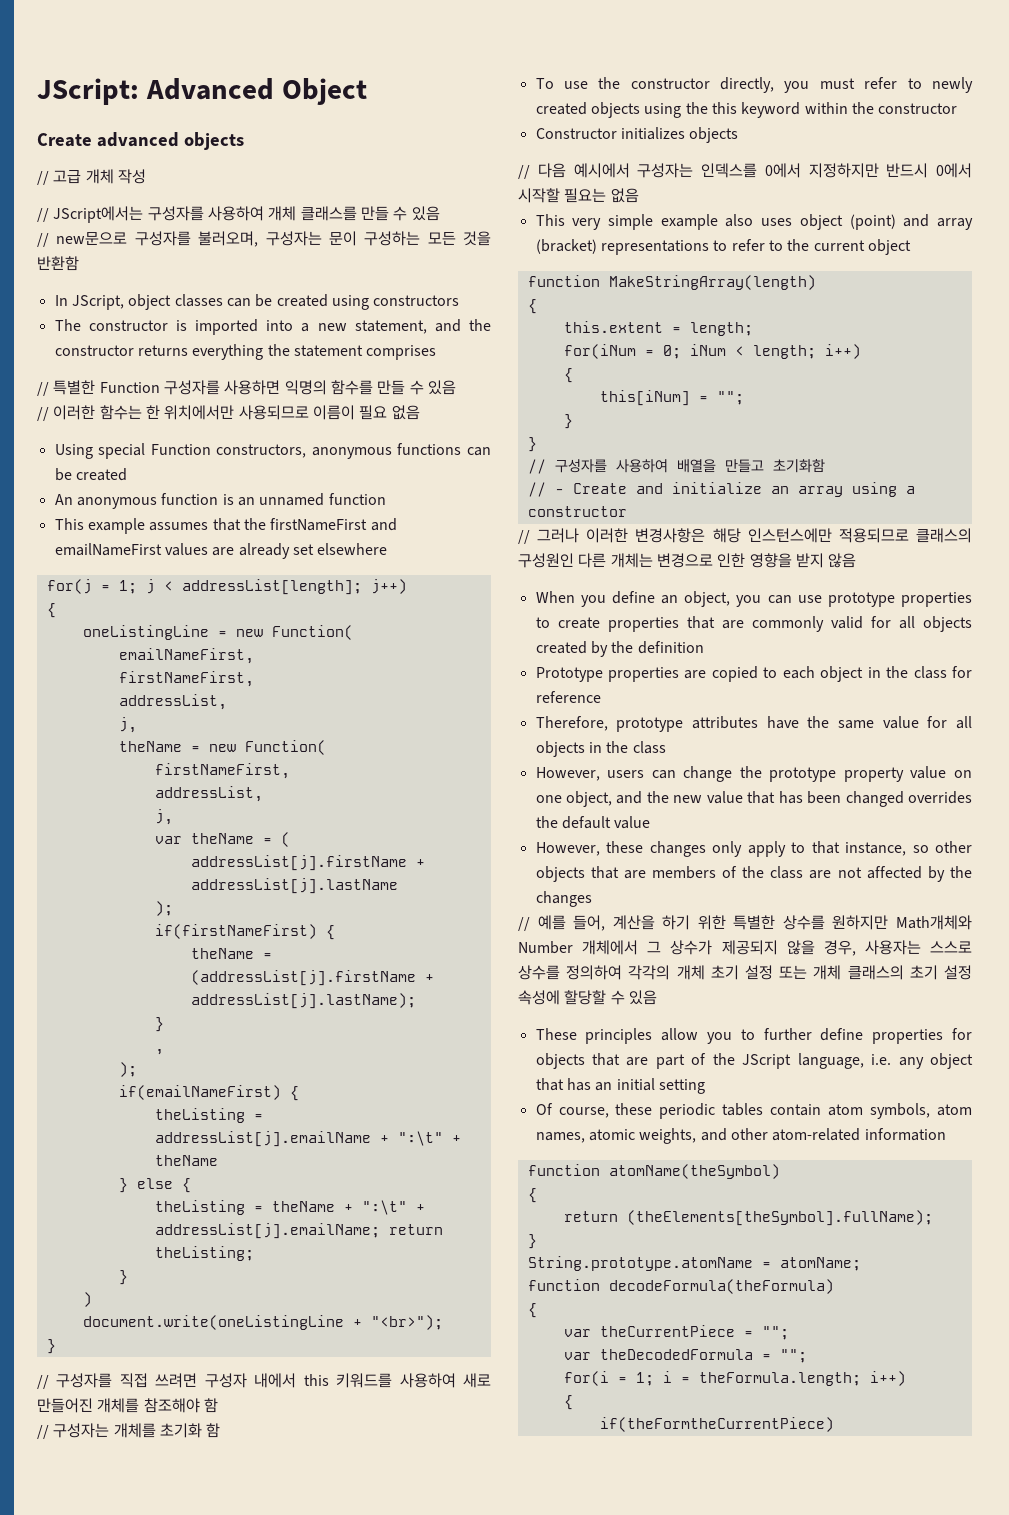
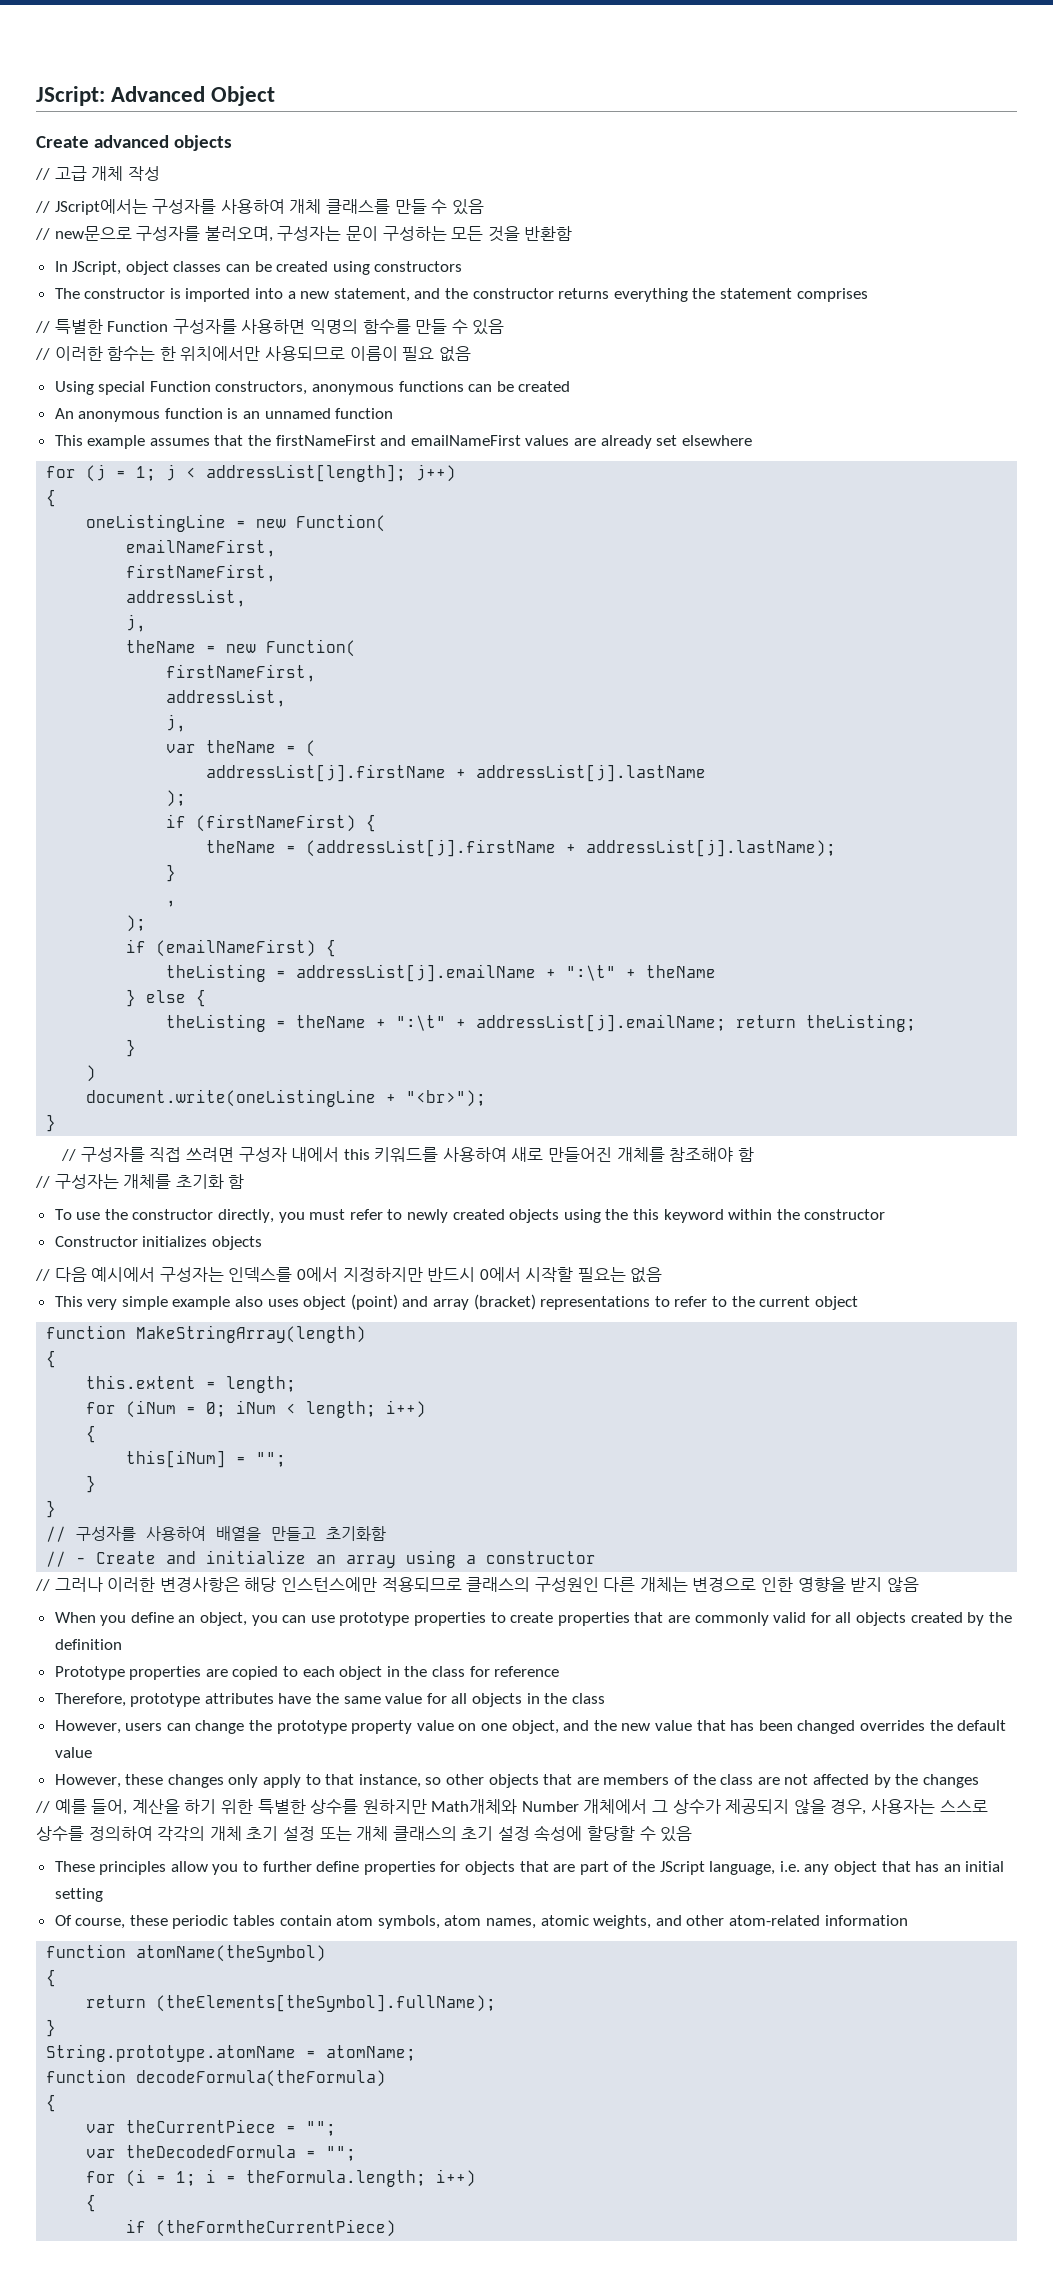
- for(j = 1; j < addressList[length]; j++)
+ for (j = 1; j < addressList[length]; j++)
- if(firstNameFirst) {
+ if (firstNameFirst) {
- if(emailNameFirst) {
+ if (emailNameFirst) {
- for(iNum = 0; iNum < length; i++)
+ for (iNum = 0; iNum < length; i++)
- for(i = 1; i = theFormula.length; i++)
+ for (i = 1; i = theFormula.length; i++)
- if(theFormtheCurrentPiece)
+ if (theFormtheCurrentPiece)

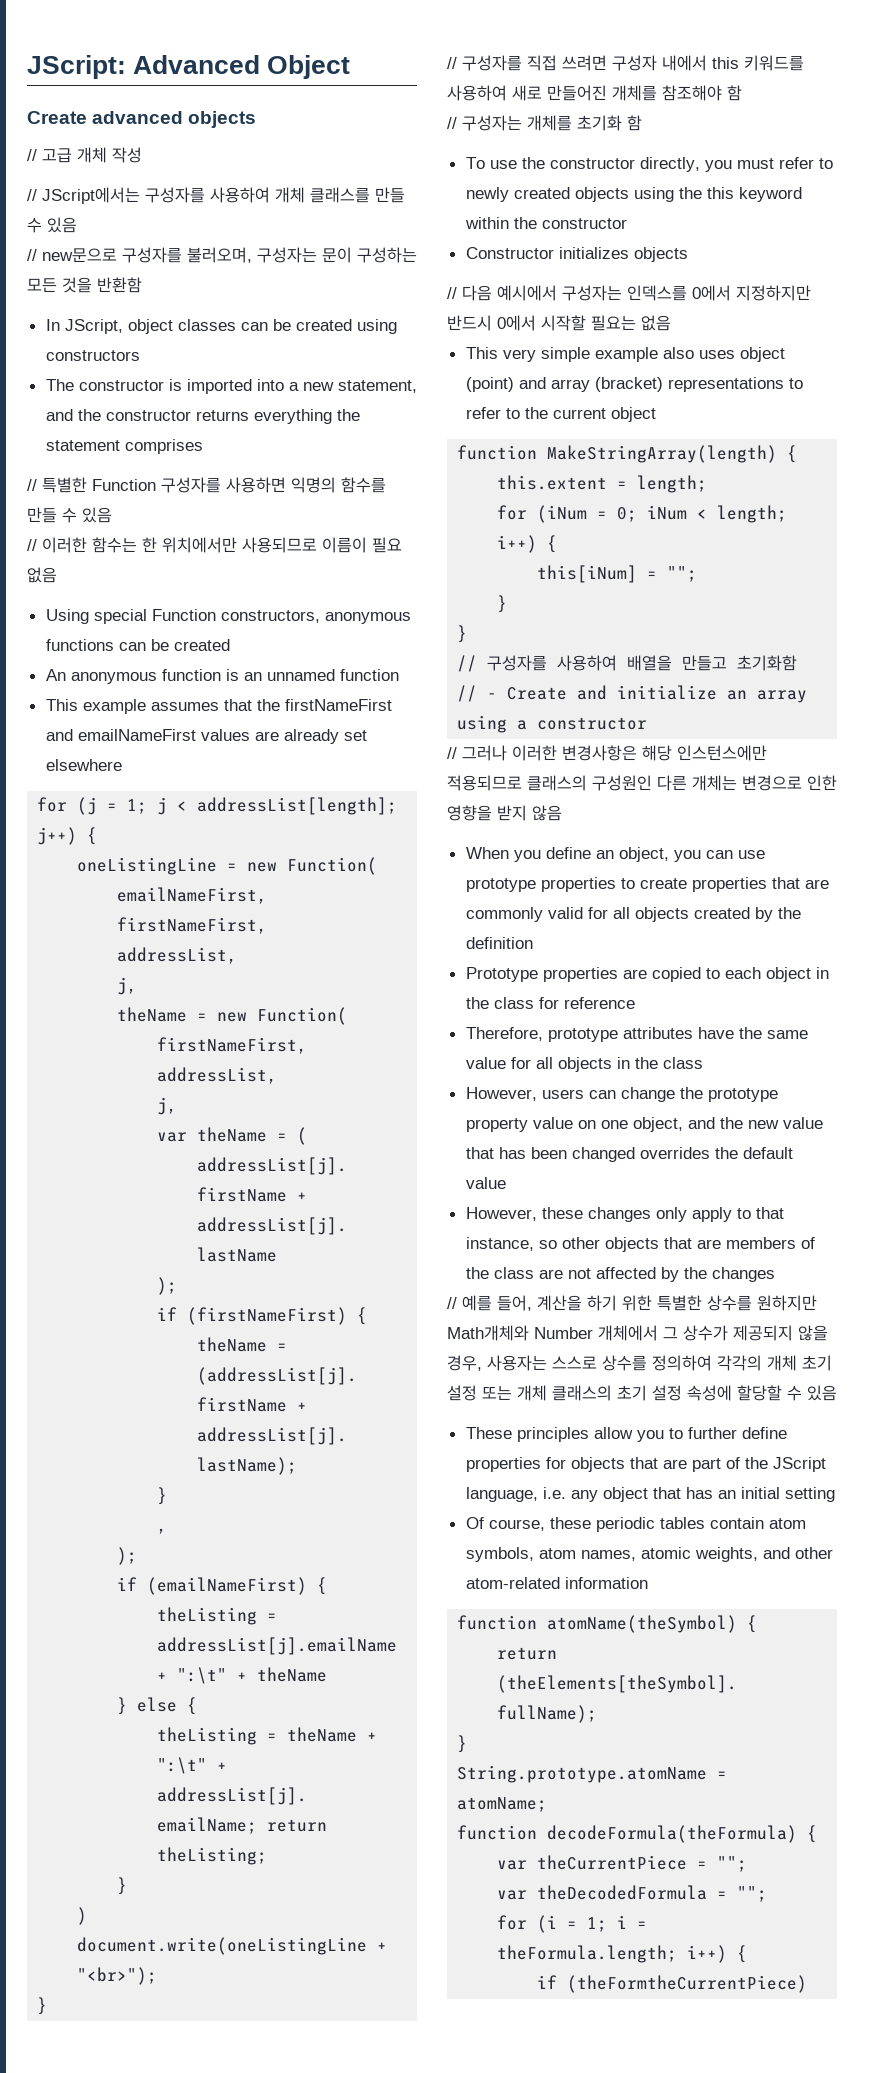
- for (j = 1; j < addressList[length]; j++)
- {
+ for (j = 1; j < addressList[length]; j++) {
- function MakeStringArray(length)
- {
+ function MakeStringArray(length) {
- for (iNum = 0; iNum < length; i++)
- {
+ for (iNum = 0; iNum < length; i++) {
- function atomName(theSymbol)
- {
+ function atomName(theSymbol) {
- function decodeFormula(theFormula)
- {
+ function decodeFormula(theFormula) {
- for (i = 1; i = theFormula.length; i++)
- {
+ for (i = 1; i = theFormula.length; i++) {

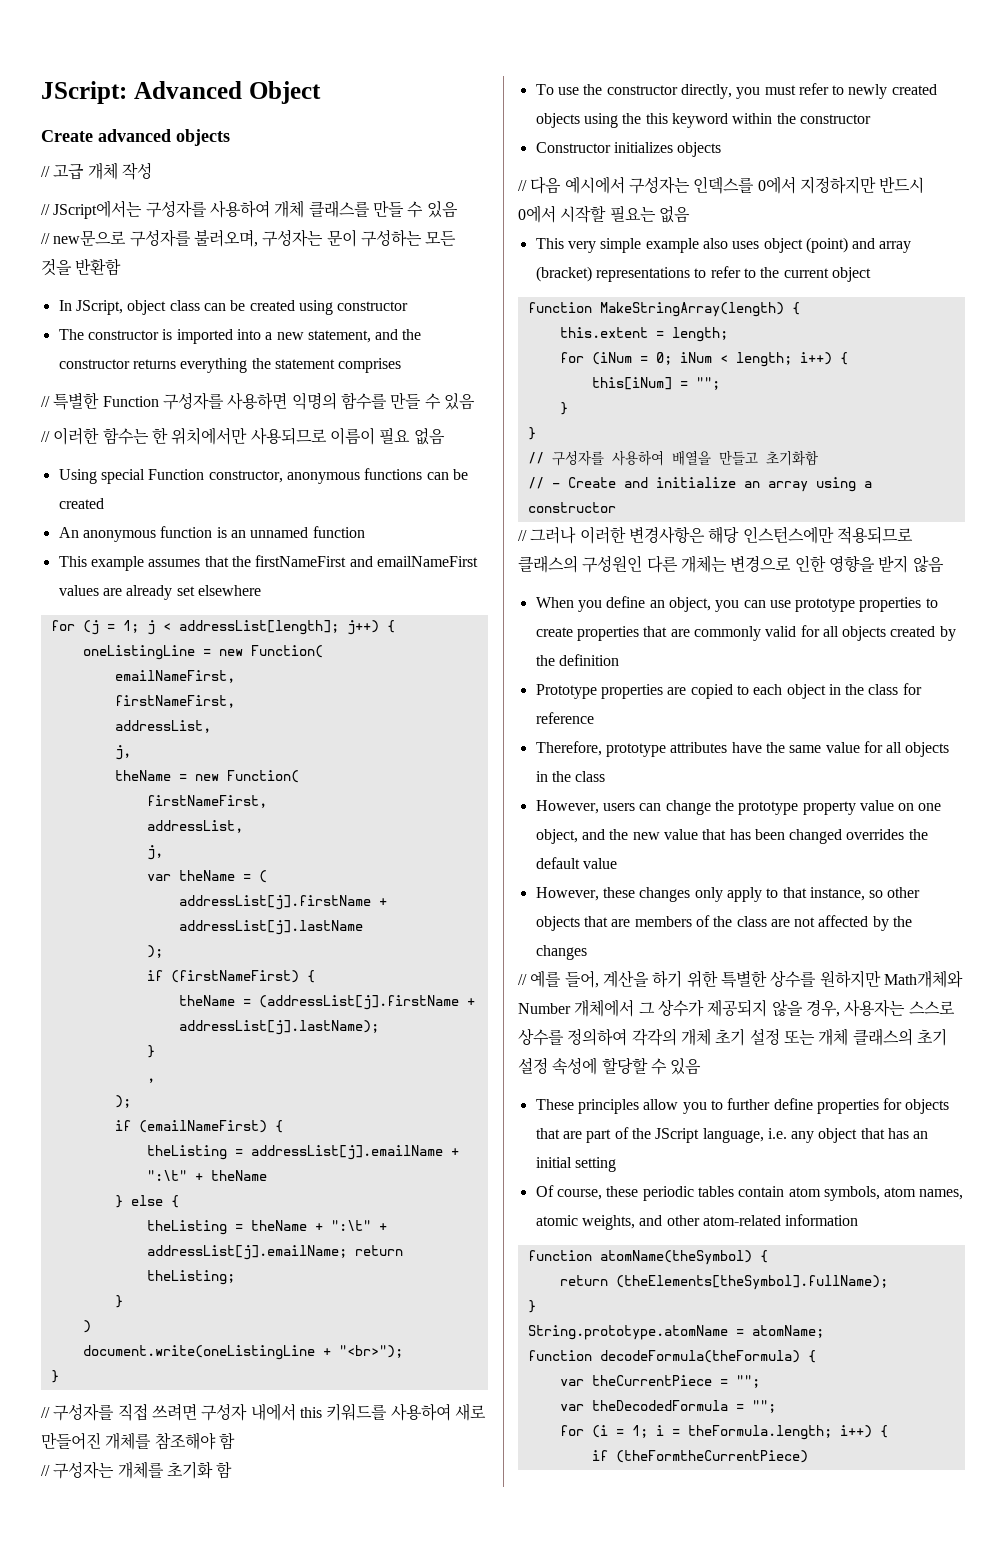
- In JScript, object classes can be created using constructors
+ In JScript, object class can be created using constructor
- Using special Function constructors, anonymous functions can be created
+ Using special Function constructor, anonymous functions can be created

